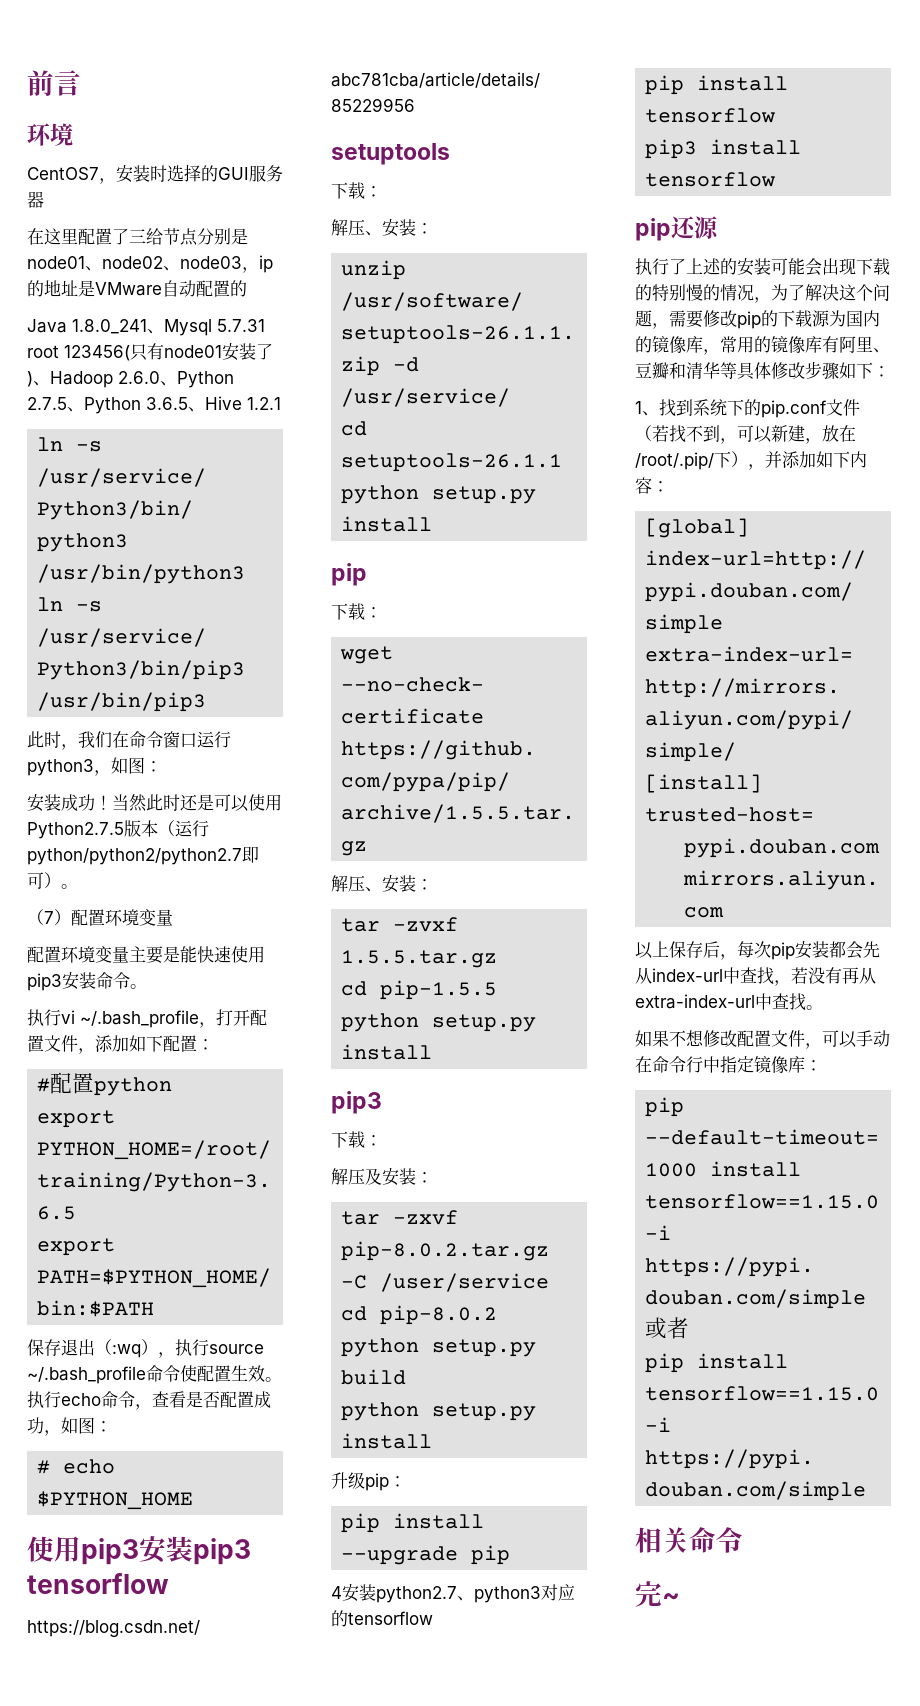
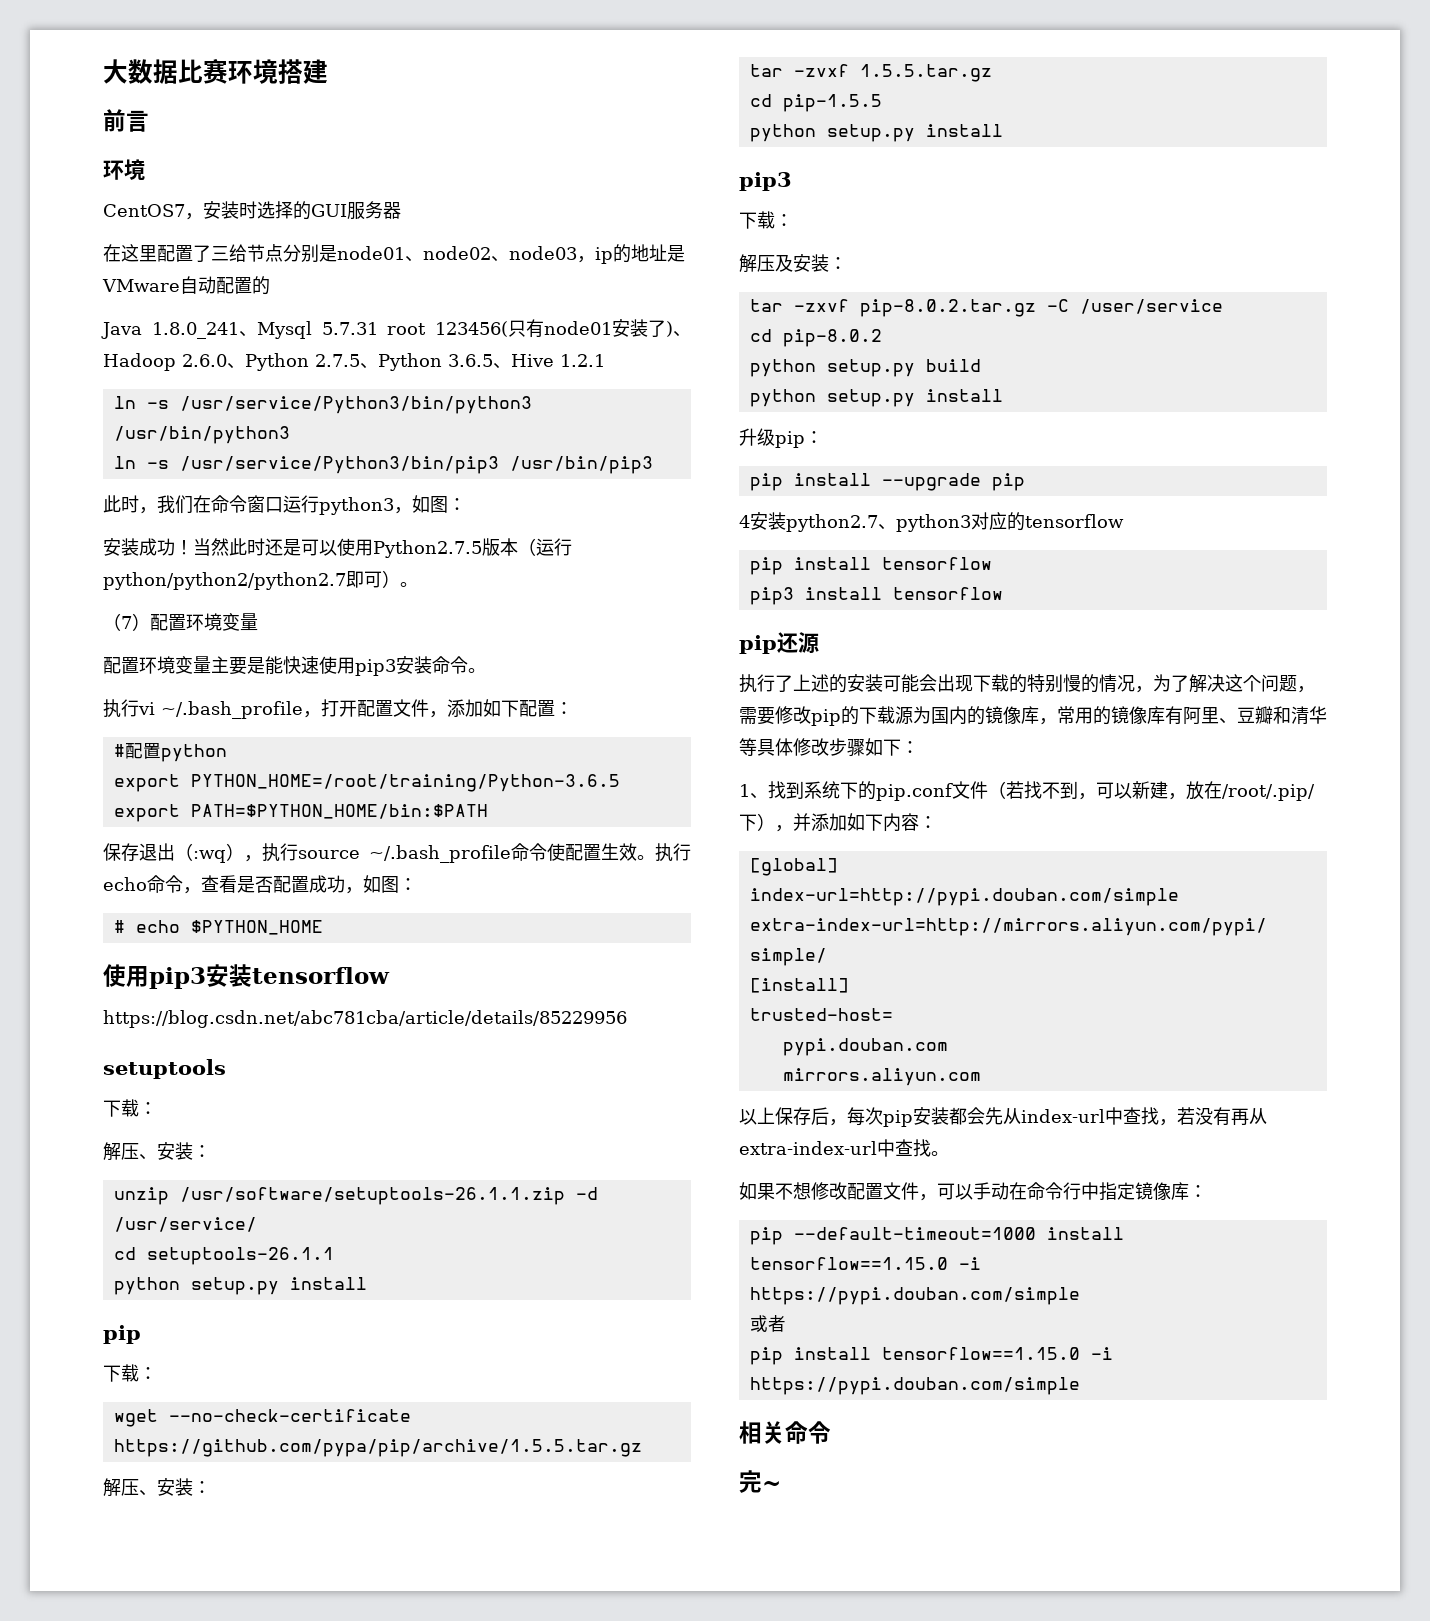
+ 大数据比赛环境搭建
- 使用pip3安装pip3 tensorflow
+ 使用pip3安装tensorflow

